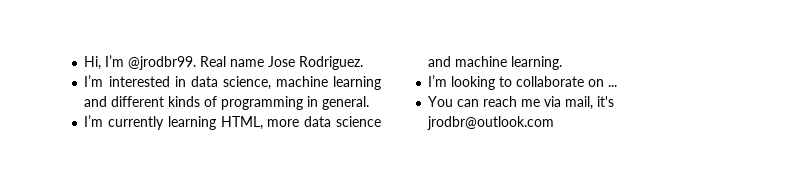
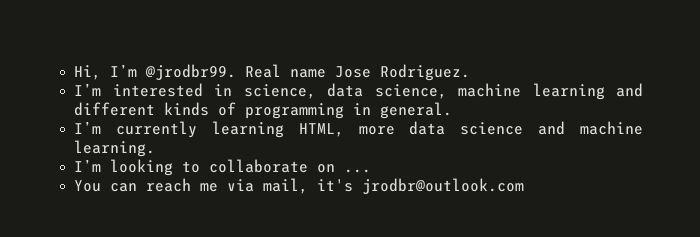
- I’m interested in data science, machine learning and different kinds of programming in general.
+ I’m interested in science, data science, machine learning and different kinds of programming in general.

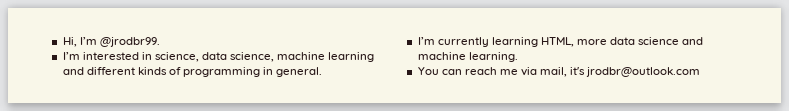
- Real name Jose Rodriguez.
- I’m looking to collaborate on ...

